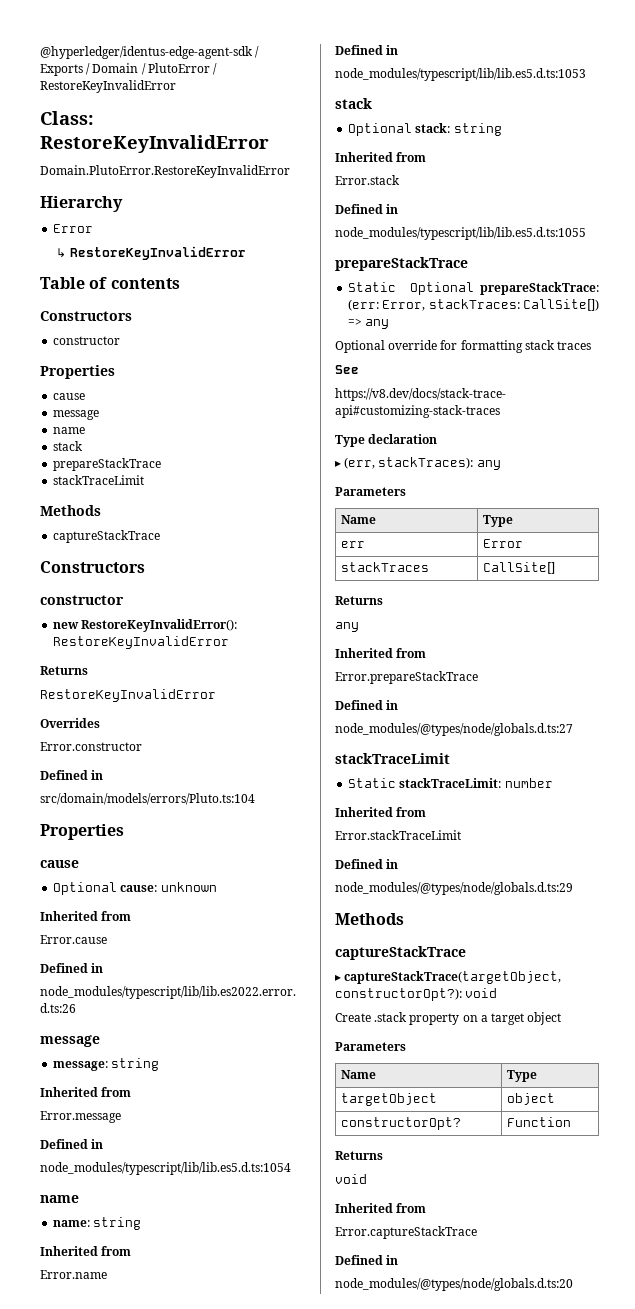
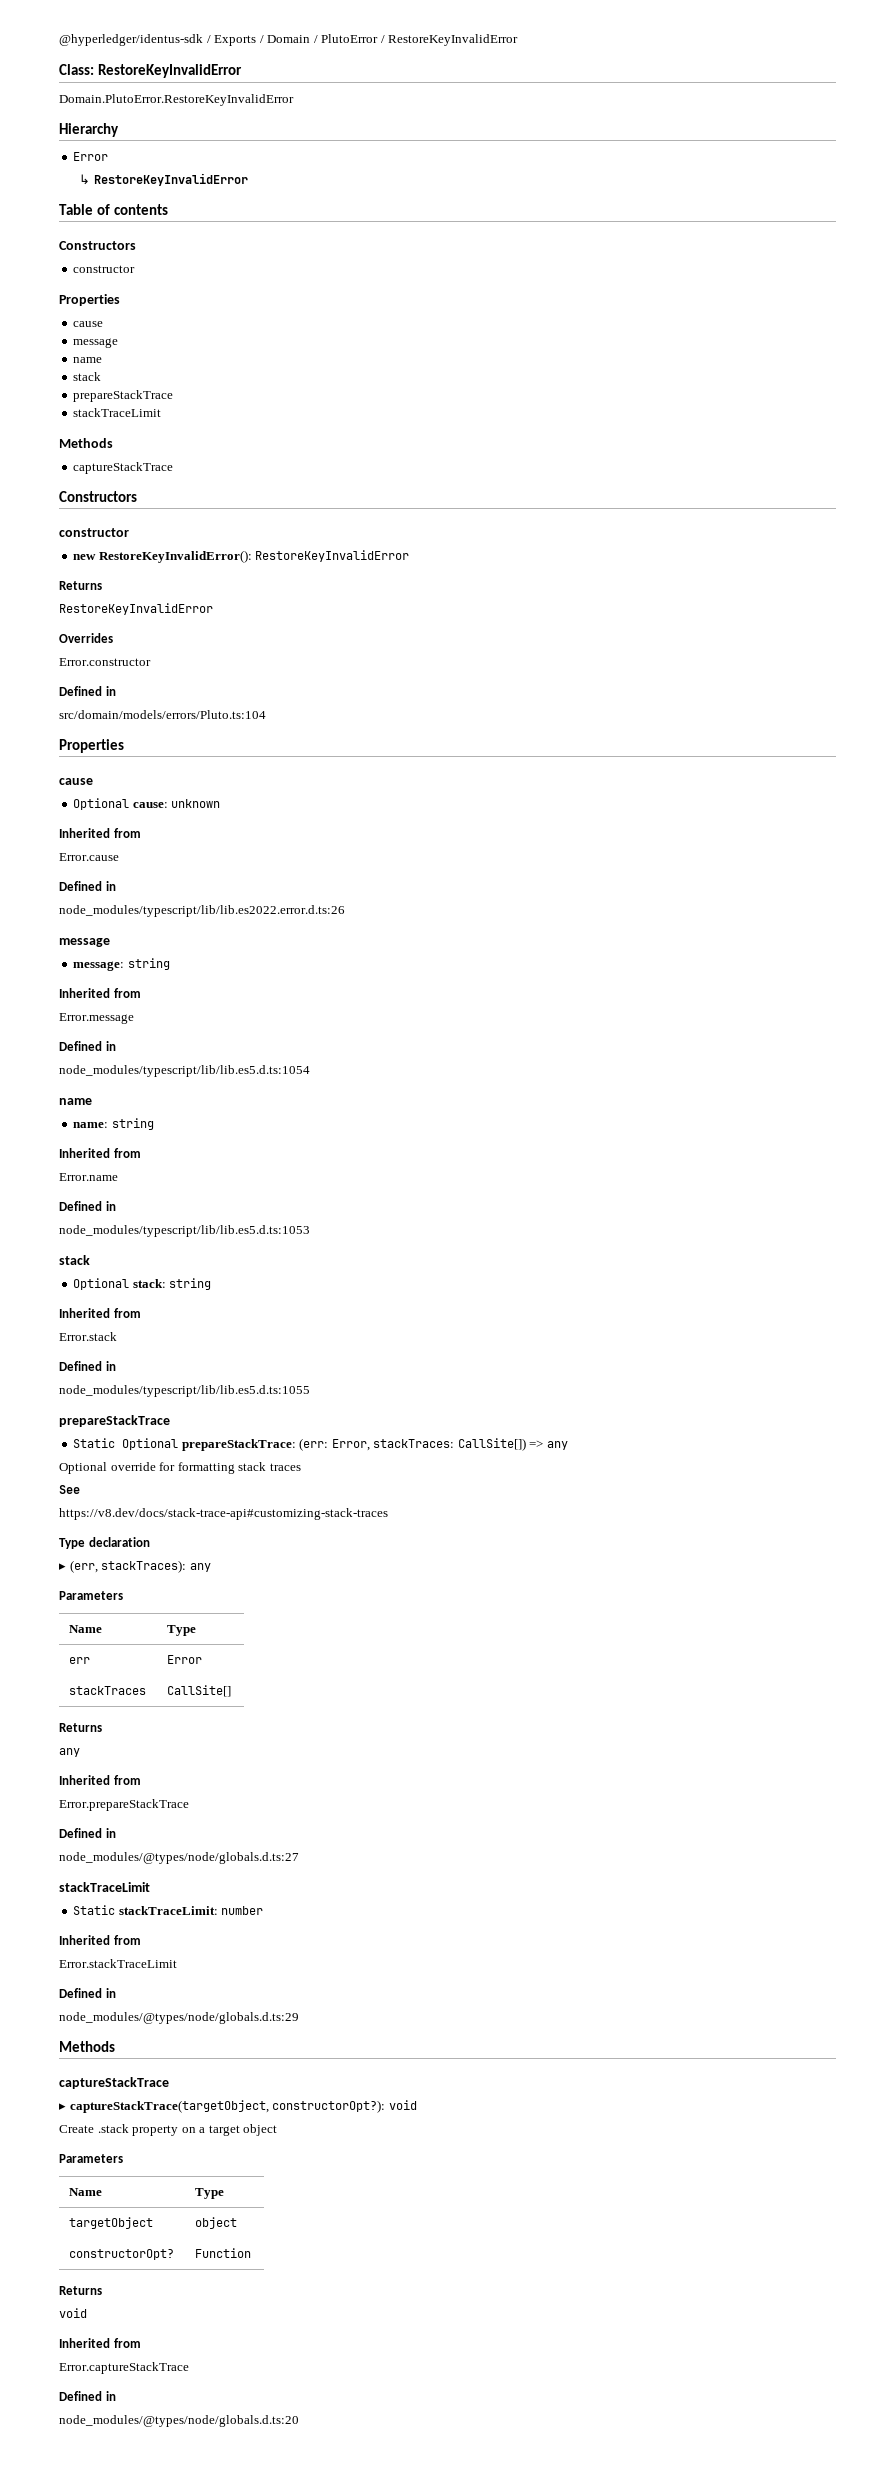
- @hyperledger/identus-edge-agent-sdk / Exports / Domain / PlutoError / RestoreKeyInvalidError
+ @hyperledger/identus-sdk / Exports / Domain / PlutoError / RestoreKeyInvalidError

